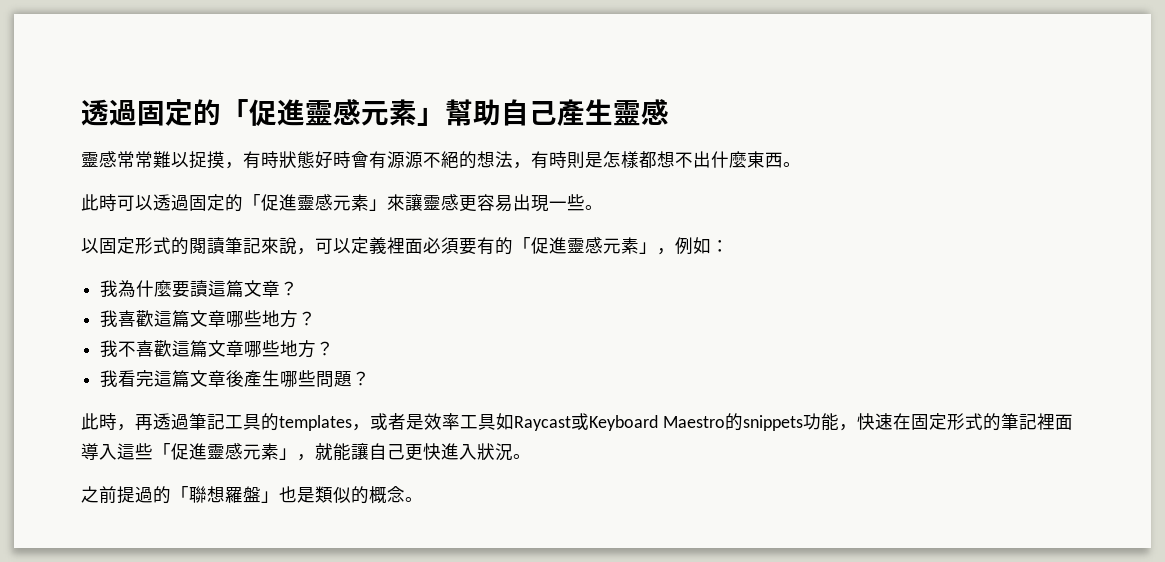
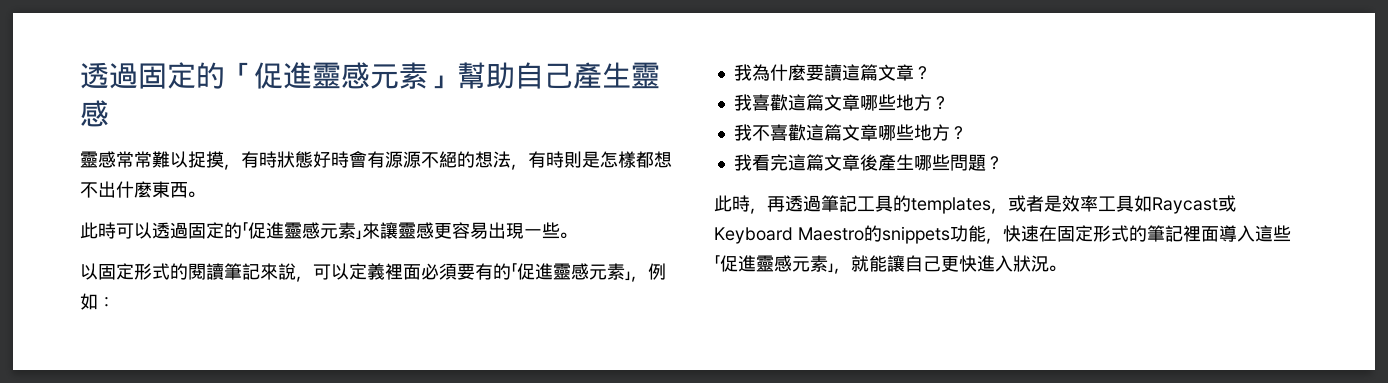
- 之前提過的「聯想羅盤」也是類似的概念。

